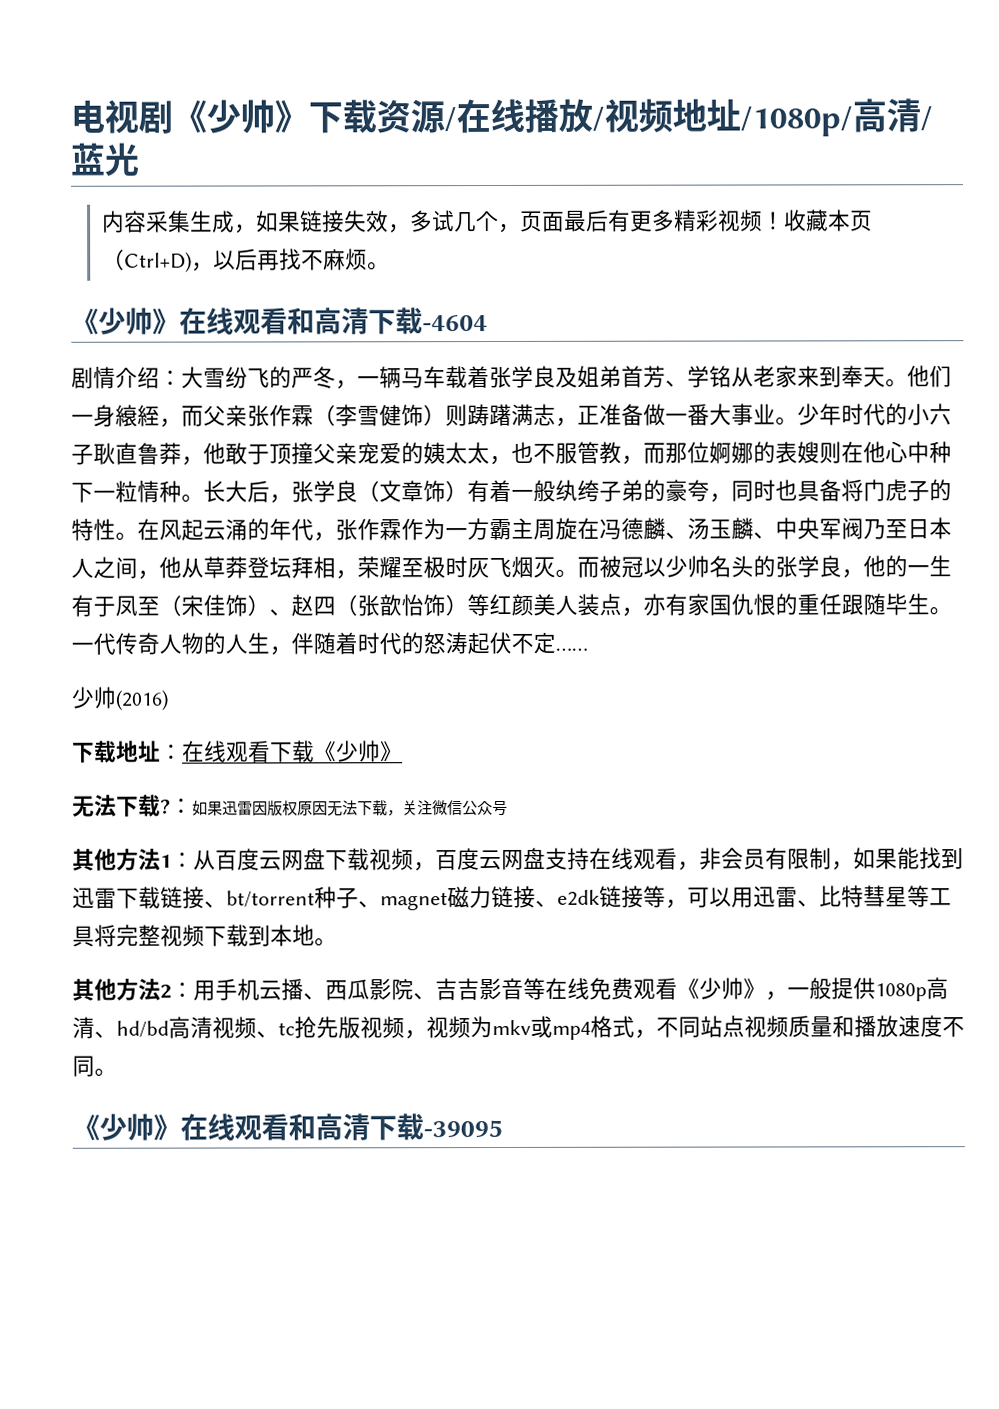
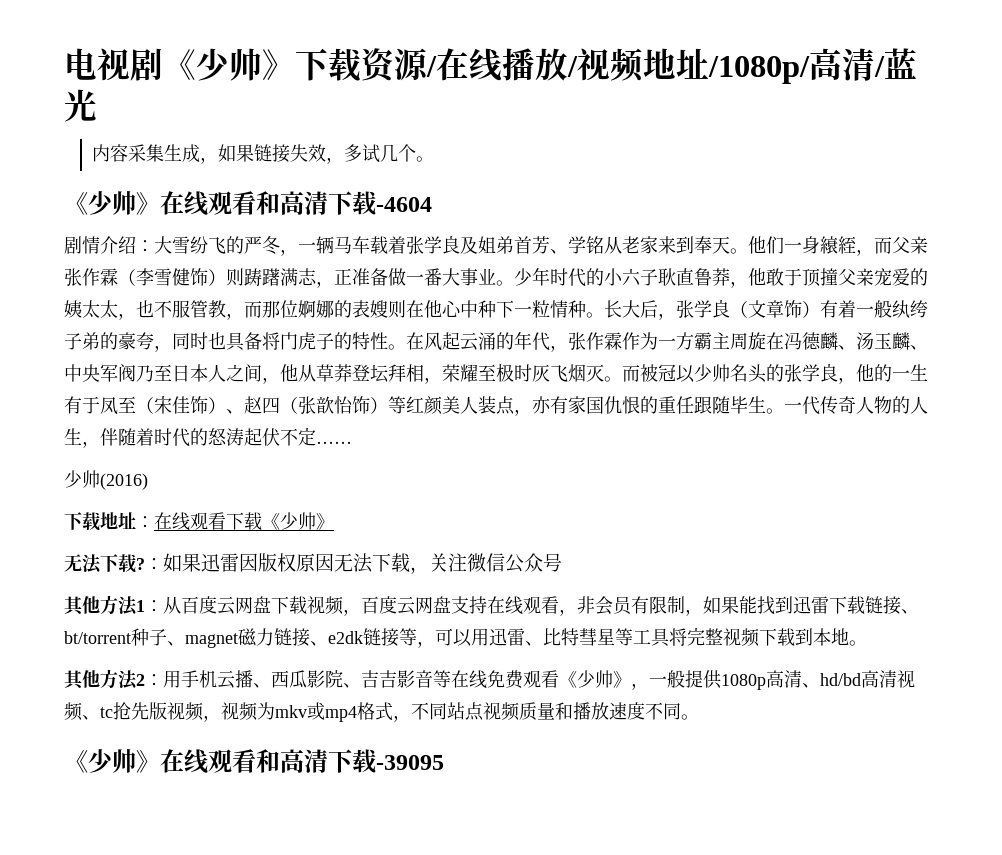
- 内容采集生成，如果链接失效，多试几个，页面最后有更多精彩视频！收藏本页（Ctrl+D)，以后再找不麻烦。
+ 内容采集生成，如果链接失效，多试几个。

